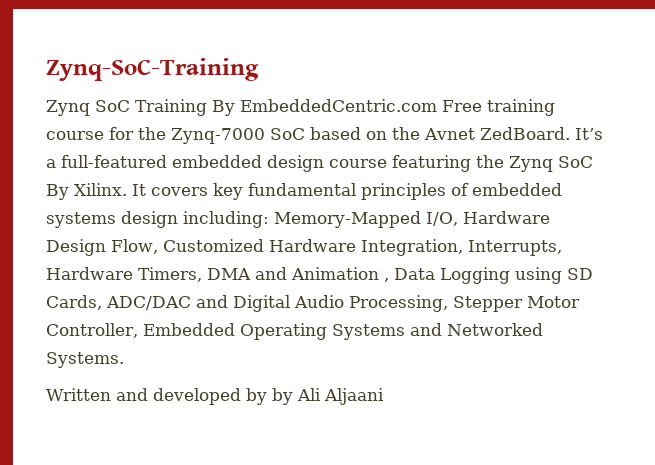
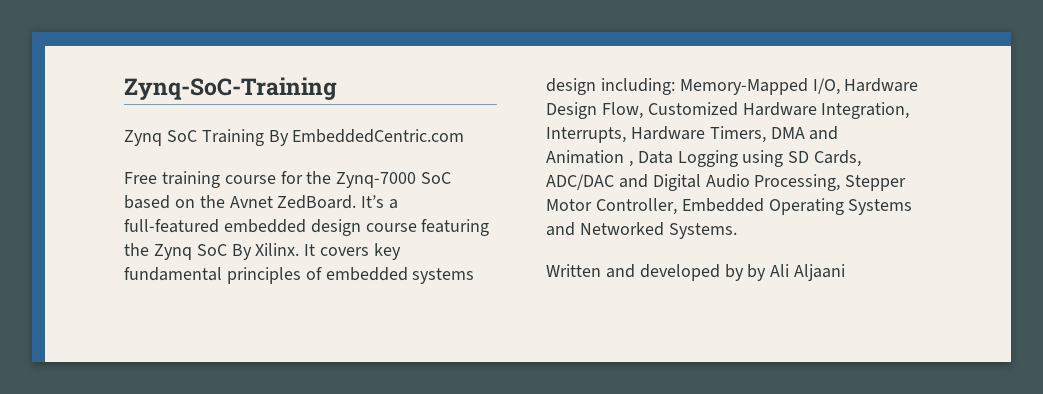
- Zynq SoC Training By EmbeddedCentric.com Free training course for the Zynq-7000 SoC based on the Avnet ZedBoard.
+ Zynq SoC Training By EmbeddedCentric.com
+ Free training course for the Zynq-7000 SoC based on the Avnet ZedBoard.

